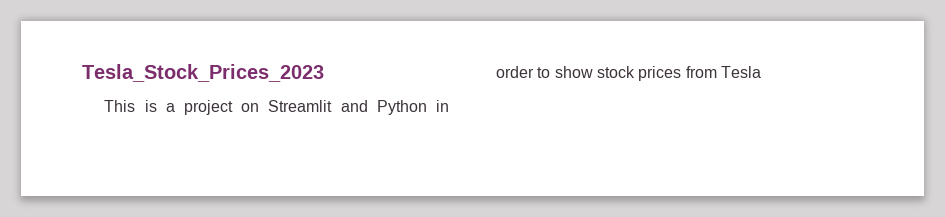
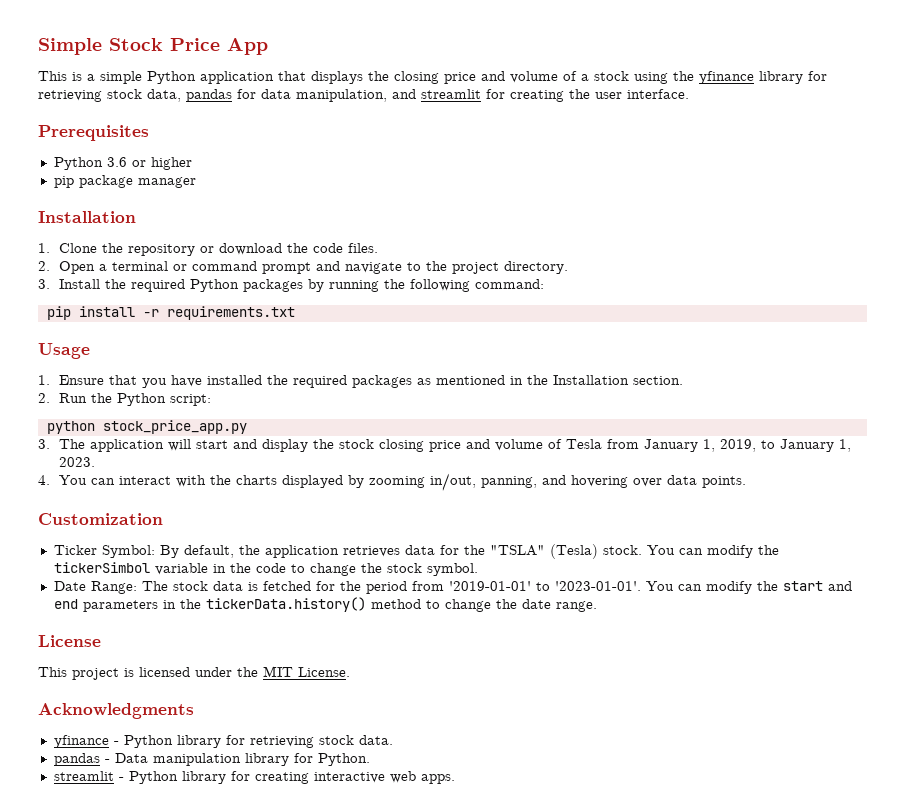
- Tesla_Stock_Prices_2023
+ Simple Stock Price App
- This is a project on Streamlit and Python in order to show stock prices from Tesla
+ This is a simple Python application that displays the closing price and volume of a stock using the yfinance library for retrieving stock data, pandas for data manipulation, and streamlit for creating the user interface.
+ Prerequisites
+ Python 3.6 or higher
+ pip package manager
+ Installation
+ 1. Clone the repository or download the code files.
+ 2. Open a terminal or command prompt and navigate to the project directory.
+ 3. Install the required Python packages by running the following command:
+ pip install -r requirements.txt
+ Usage
+ 1. Ensure that you have installed the required packages as mentioned in the Installation section.
+ 2. Run the Python script:
+ python stock_price_app.py
+ 3. The application will start and display the stock closing price and volume of Tesla from January 1, 2019, to January 1, 2023.
+ 4. You can interact with the charts displayed by zooming in/out, panning, and hovering over data points.
+ Customization
+ Ticker Symbol: By default, the application retrieves data for the "TSLA" (Tesla) stock. You can modify the tickerSimbol variable in the code to change the stock symbol.
+ Date Range: The stock data is fetched for the period from '2019-01-01' to '2023-01-01'. You can modify the start and end parameters in the tickerData.history() method to change the date range.
+ License
+ This project is licensed under the MIT License.
+ Acknowledgments
+ yfinance - Python library for retrieving stock data.
+ pandas - Data manipulation library for Python.
+ streamlit - Python library for creating interactive web apps.

